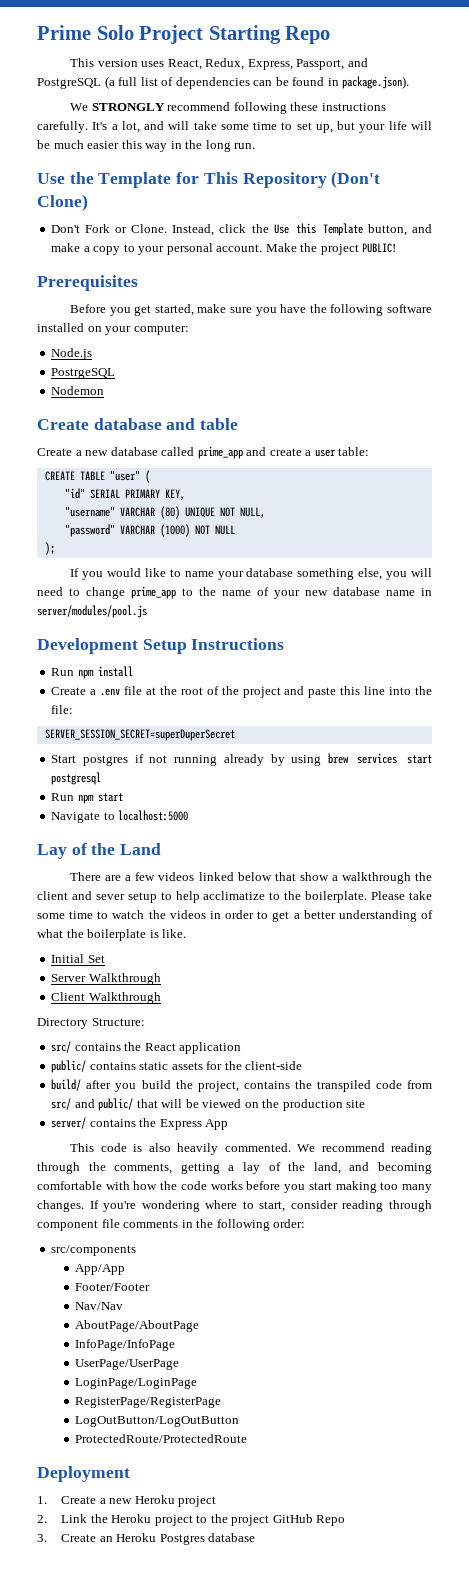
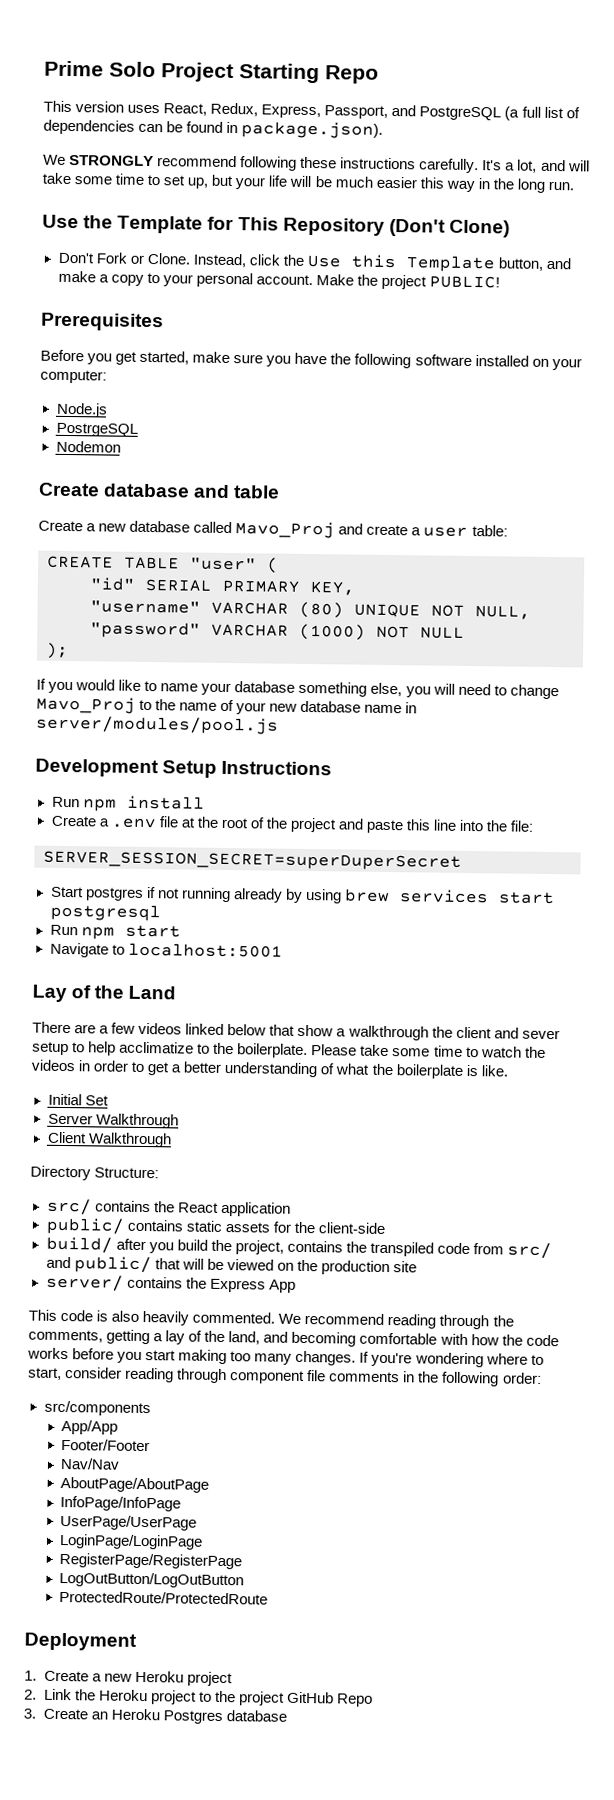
- Create a new database called prime_app and create a user table:
+ Create a new database called Mavo_Proj and create a user table:
- If you would like to name your database something else, you will need to change prime_app to the name of your new database name in server/modules/pool.js
+ If you would like to name your database something else, you will need to change Mavo_Proj to the name of your new database name in server/modules/pool.js
- Navigate to localhost:5000
+ Navigate to localhost:5001

